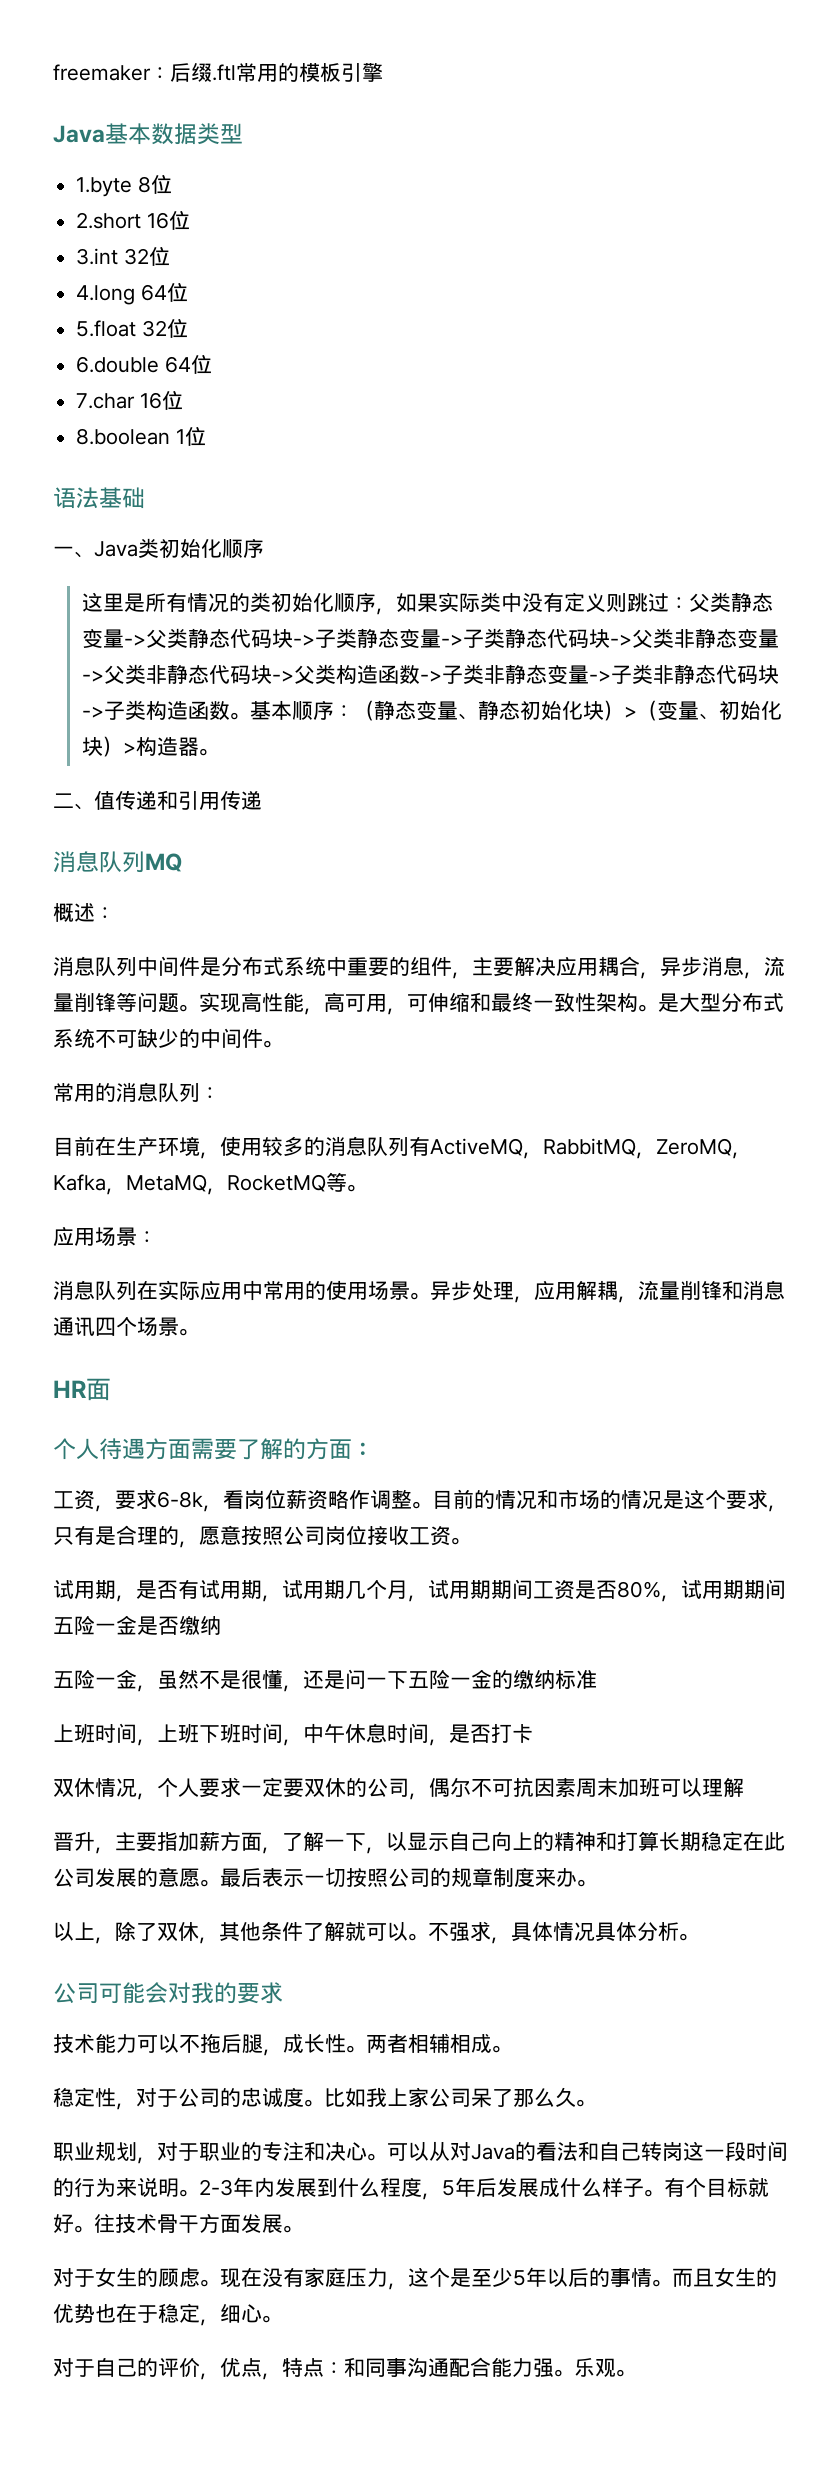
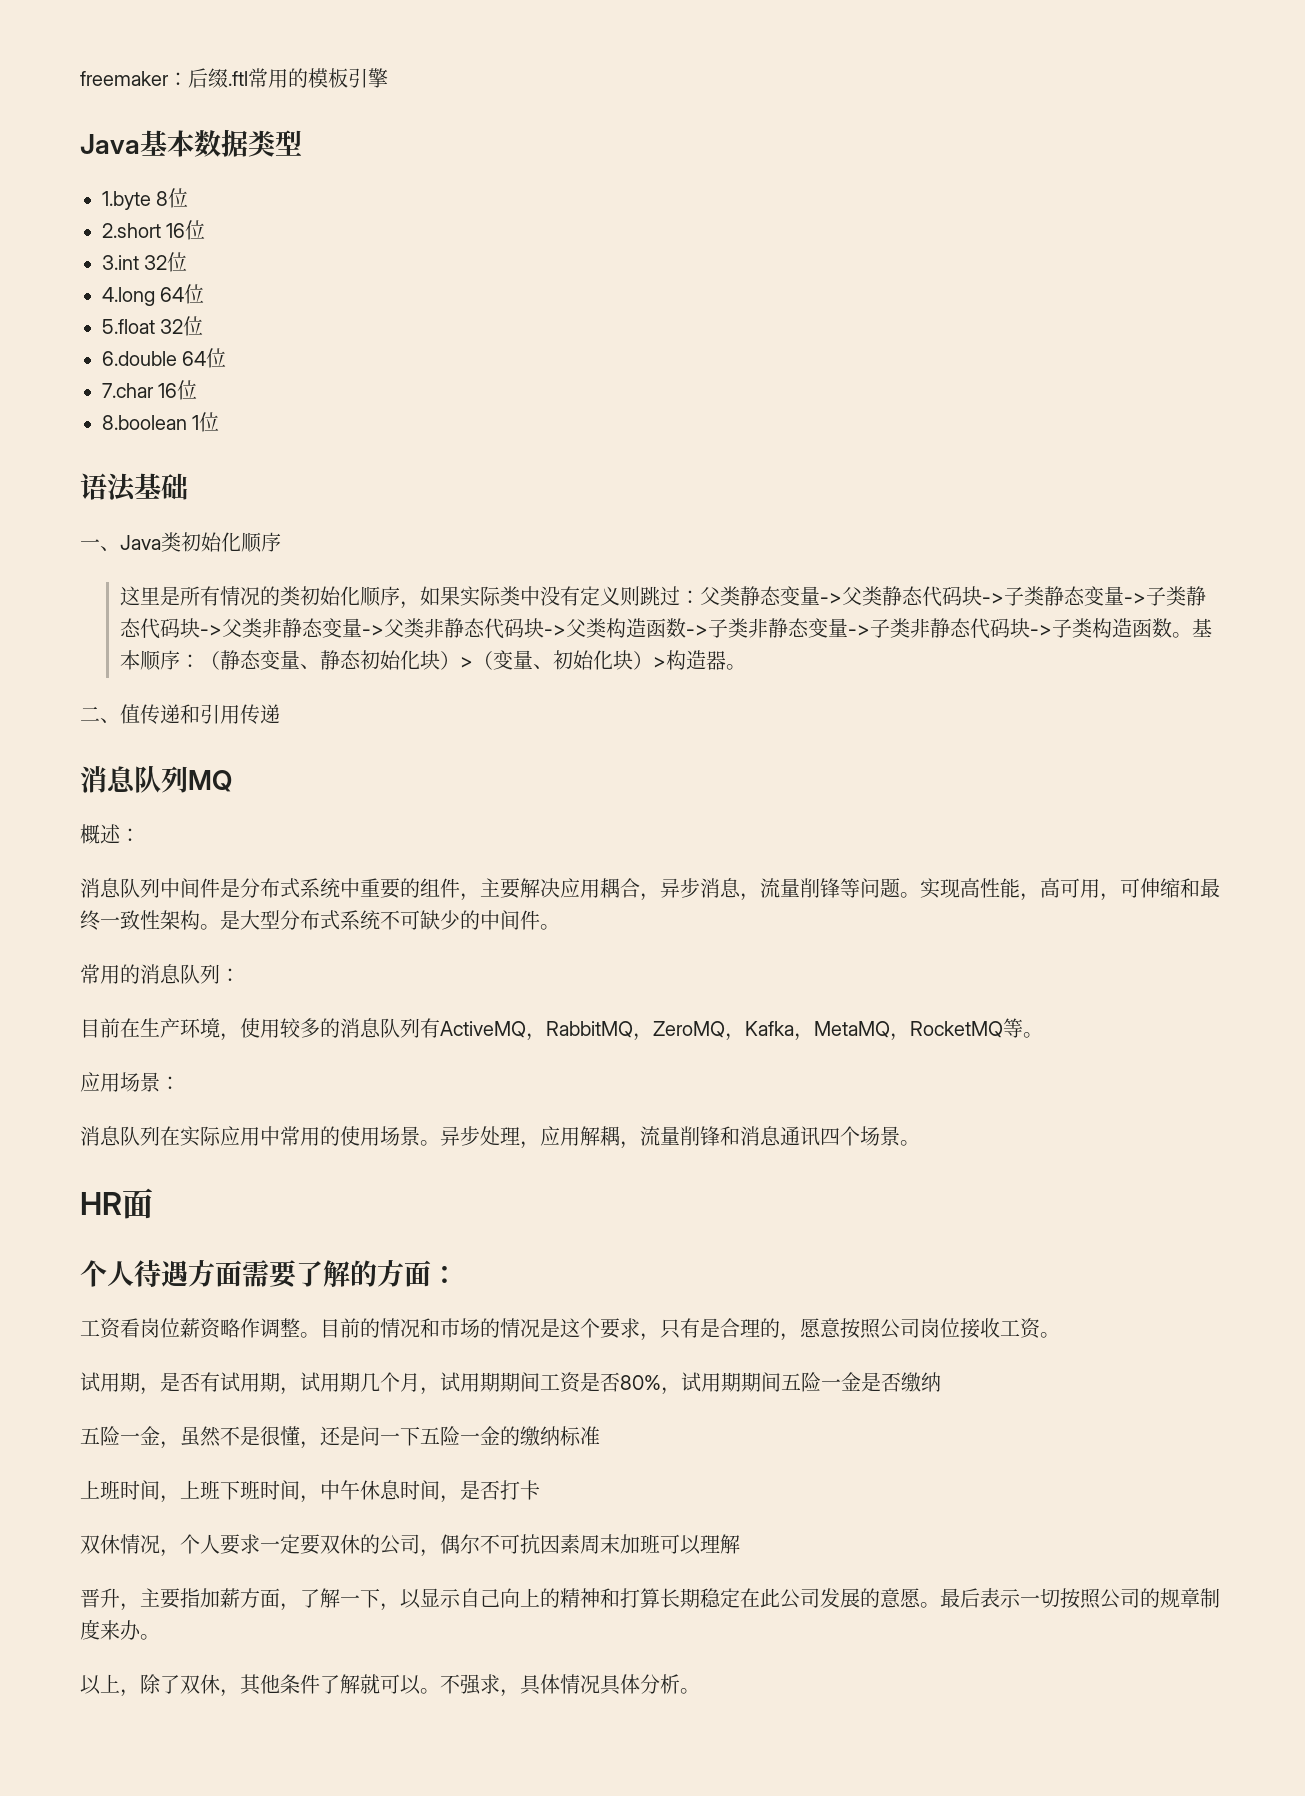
- 工资，要求6-8k，看岗位薪资略作调整。
+ 工资看岗位薪资略作调整。
- 公司可能会对我的要求
- 技术能力可以不拖后腿，成长性。两者相辅相成。
- 稳定性，对于公司的忠诚度。比如我上家公司呆了那么久。
- 职业规划，对于职业的专注和决心。可以从对Java的看法和自己转岗这一段时间的行为来说明。2-3年内发展到什么程度，5年后发展成什么样子。有个目标就好。往技术骨干方面发展。
- 对于女生的顾虑。现在没有家庭压力，这个是至少5年以后的事情。而且女生的优势也在于稳定，细心。
- 对于自己的评价，优点，特点：和同事沟通配合能力强。乐观。

